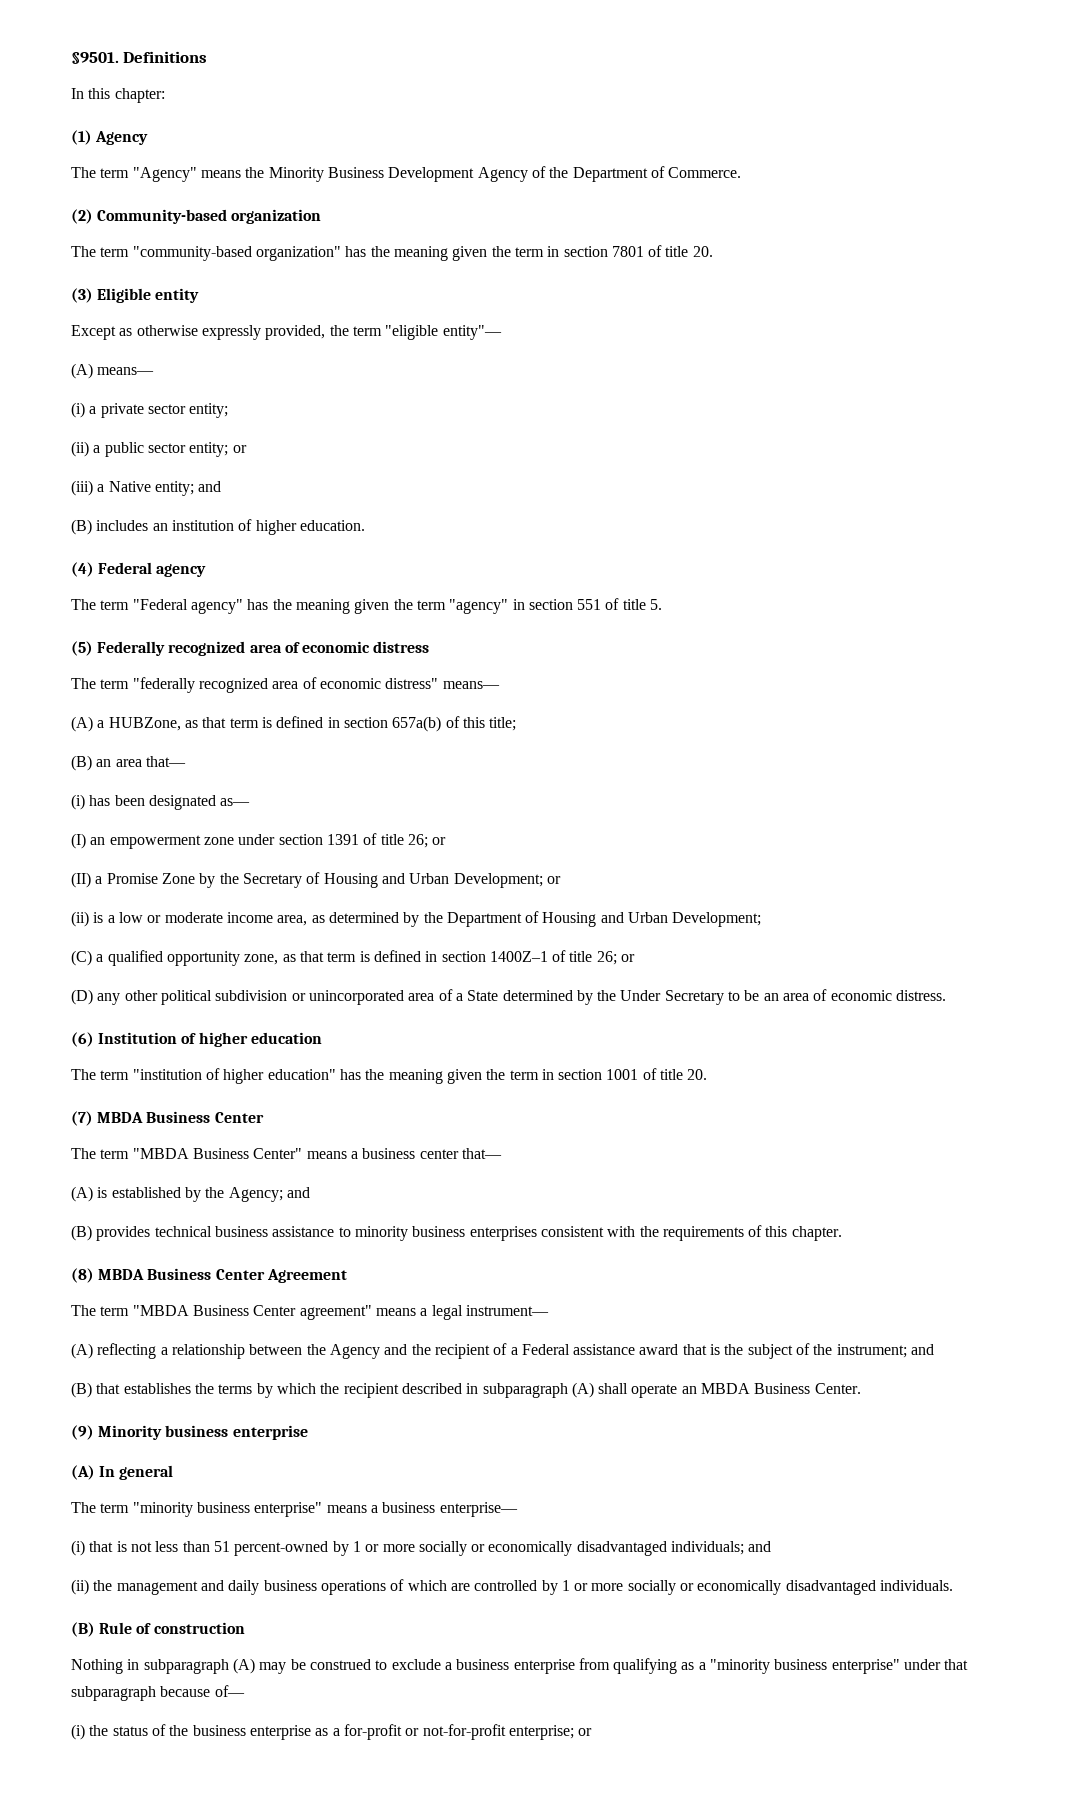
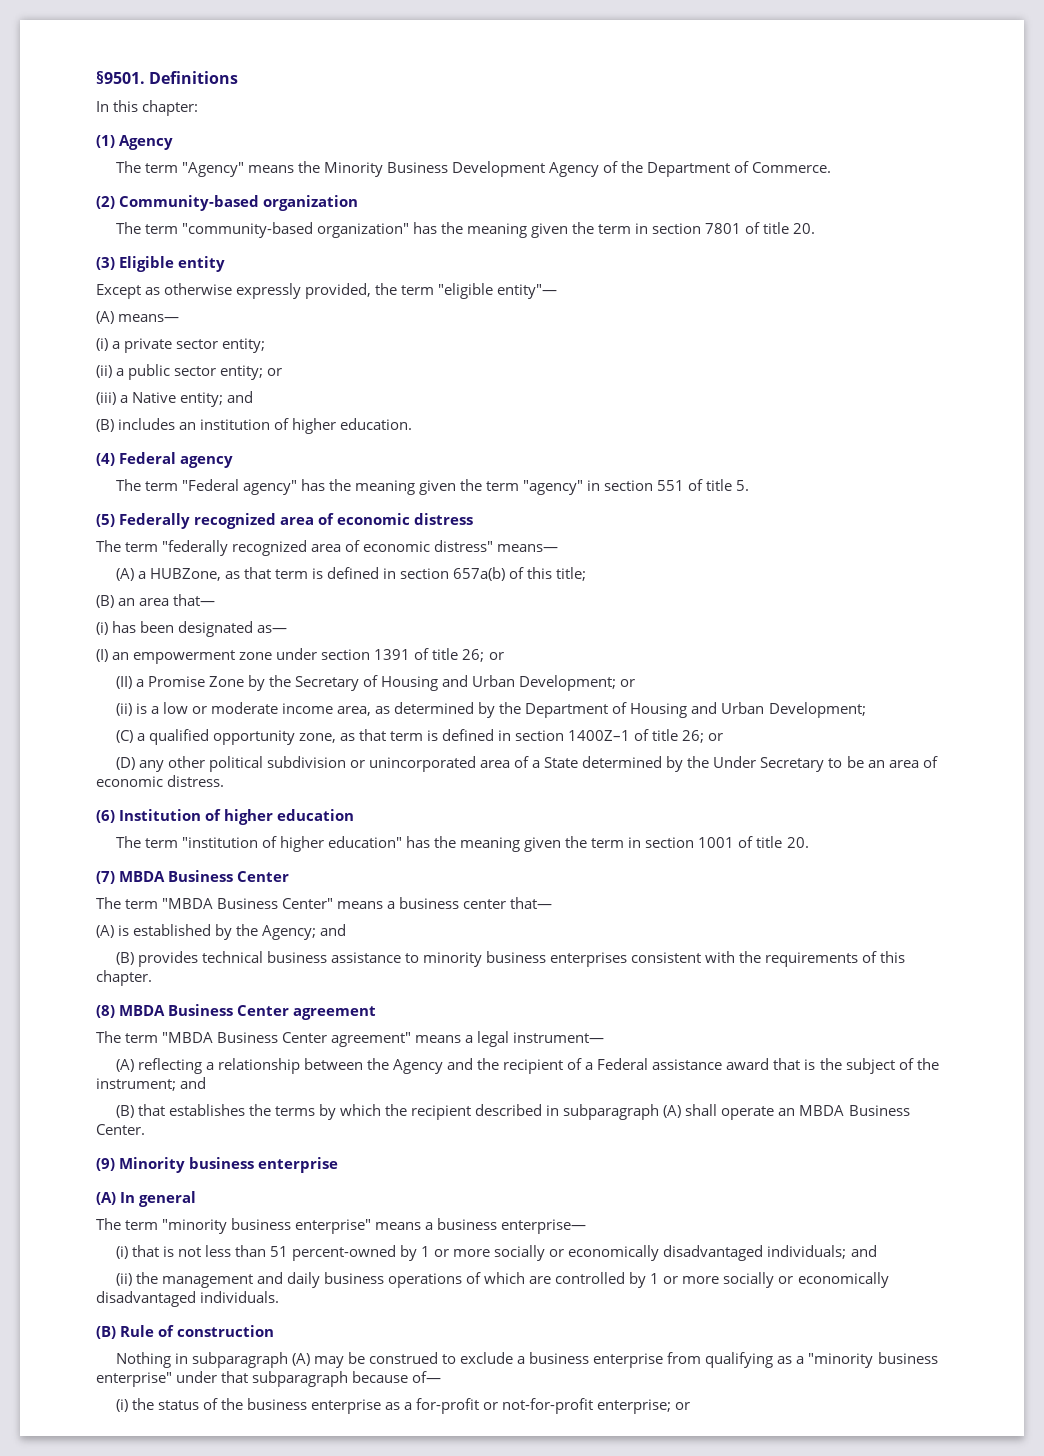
- (8) MBDA Business Center Agreement
+ (8) MBDA Business Center agreement

